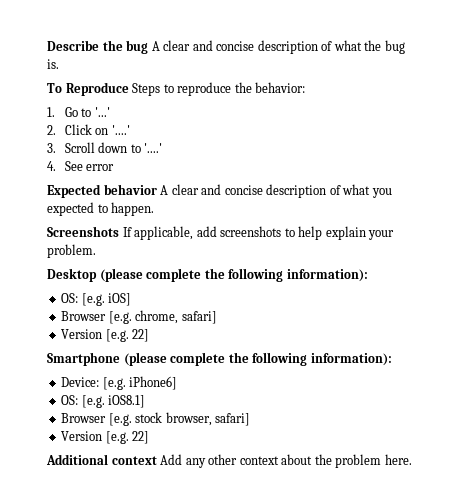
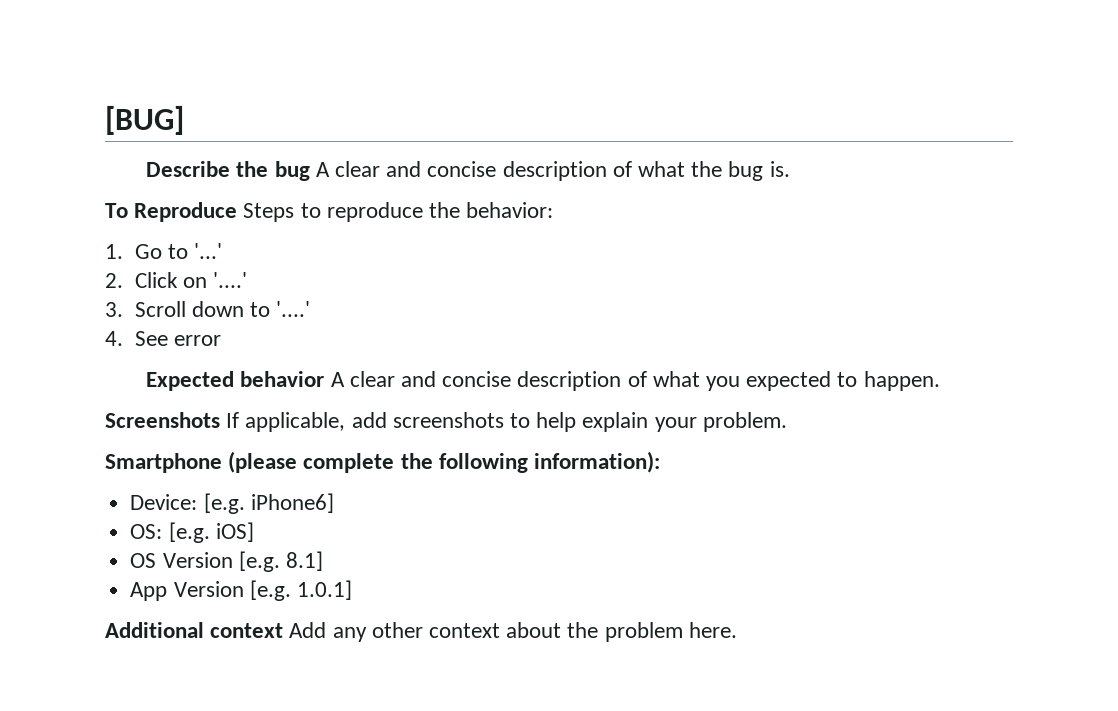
+ [BUG]
- Desktop (please complete the following information):
- OS: [e.g. iOS]
- Browser [e.g. chrome, safari]
- Version [e.g. 22]
- OS: [e.g. iOS8.1]
- Browser [e.g. stock browser, safari]
- Version [e.g. 22]
+ OS: [e.g. iOS]
+ OS Version [e.g. 8.1]
+ App Version [e.g. 1.0.1]

